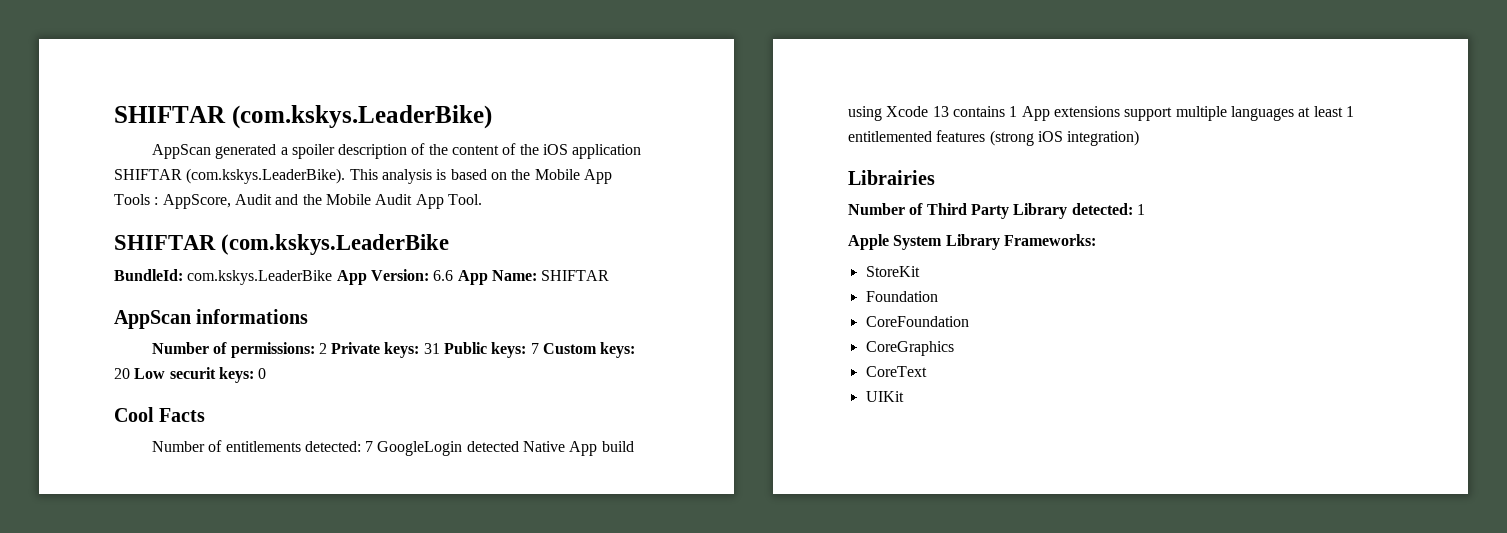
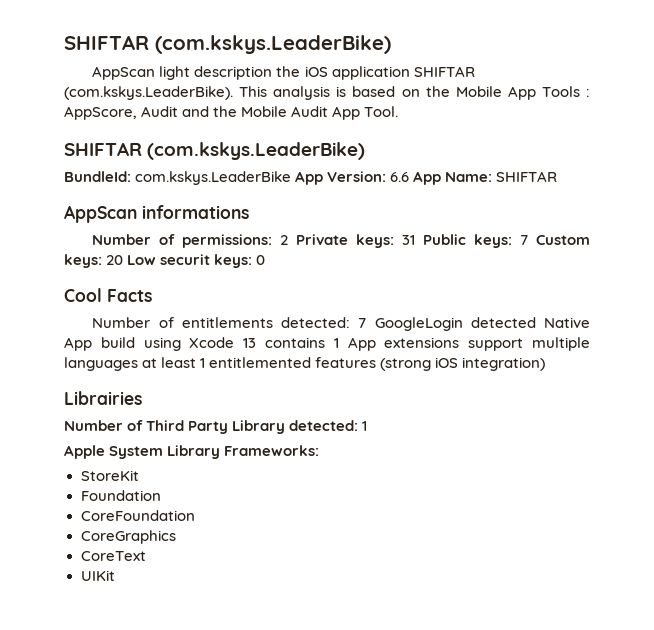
- AppScan generated a spoiler description of the content of the iOS application SHIFTAR (com.kskys.LeaderBike). This analysis is based on the Mobile App Tools : AppScore, Audit and the Mobile Audit App Tool.
- SHIFTAR (com.kskys.LeaderBike
+ AppScan light description the iOS application SHIFTAR (com.kskys.LeaderBike). This analysis is based on the Mobile App Tools : AppScore, Audit and the Mobile Audit App Tool.
+ SHIFTAR (com.kskys.LeaderBike)

